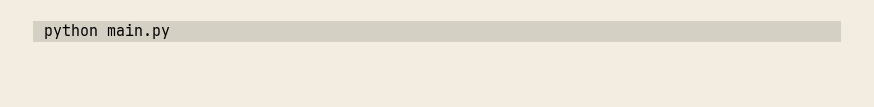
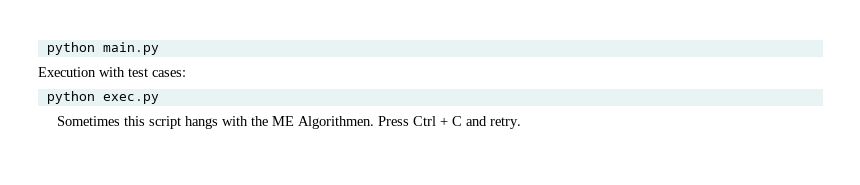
+ Execution with test cases:
+ python exec.py
+ Sometimes this script hangs with the ME Algorithmen. Press Ctrl + C and retry.

